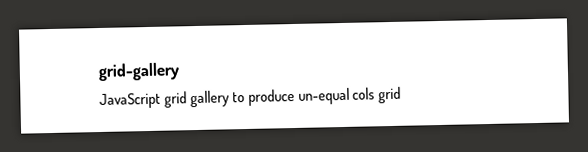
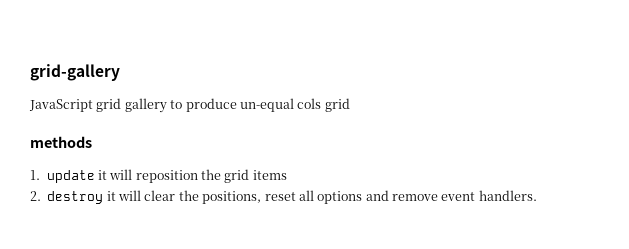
+ methods
+ 1. update it will reposition the grid items
+ 2. destroy it will clear the positions, reset all options and remove event handlers.

